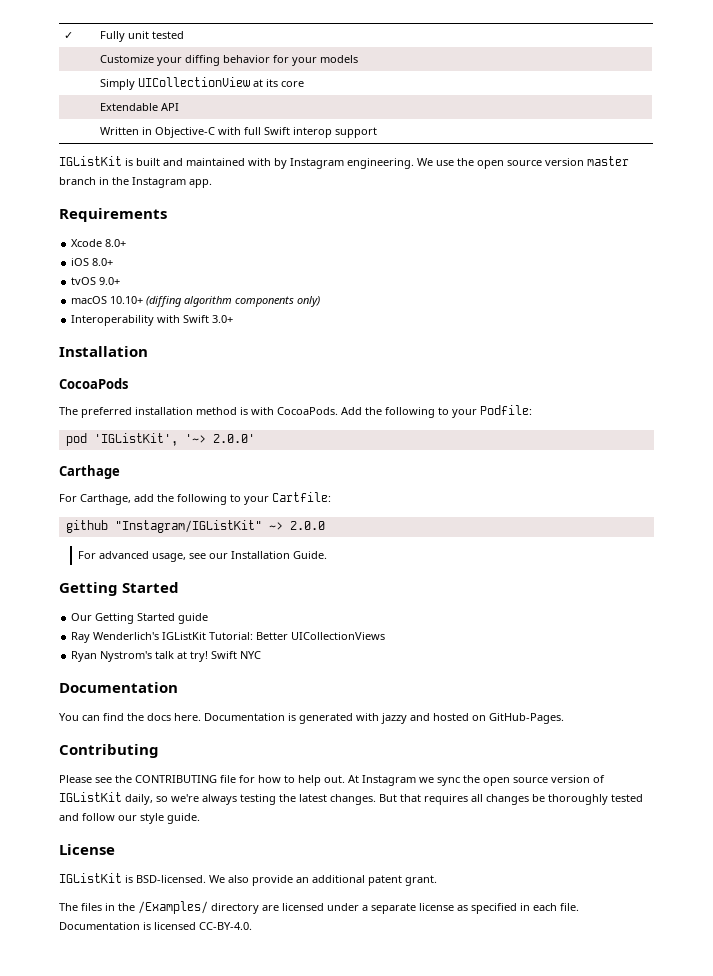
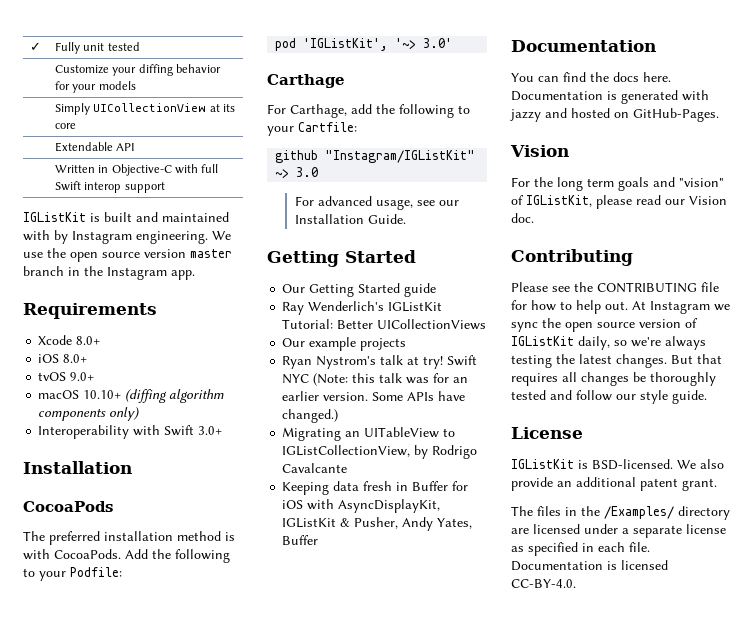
- pod 'IGListKit', '~> 2.0.0'
+ pod 'IGListKit', '~> 3.0'
- github "Instagram/IGListKit" ~> 2.0.0
+ github "Instagram/IGListKit" ~> 3.0
+ Our example projects
- Swift NYC
+ Swift NYC (Note: this talk was for an earlier version. Some APIs have changed.)
+ Migrating an UITableView to IGListCollectionView, by Rodrigo Cavalcante
+ Keeping data fresh in Buffer for iOS with AsyncDisplayKit, IGListKit & Pusher, Andy Yates, Buffer
  Documentation is generated with jazzy and hosted on GitHub-Pages.
+ Vision
+ For the long term goals and "vision" of IGListKit, please read our Vision doc.

